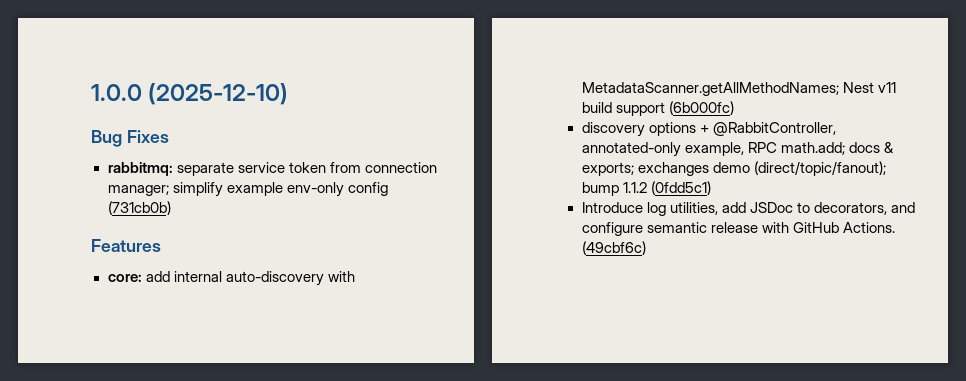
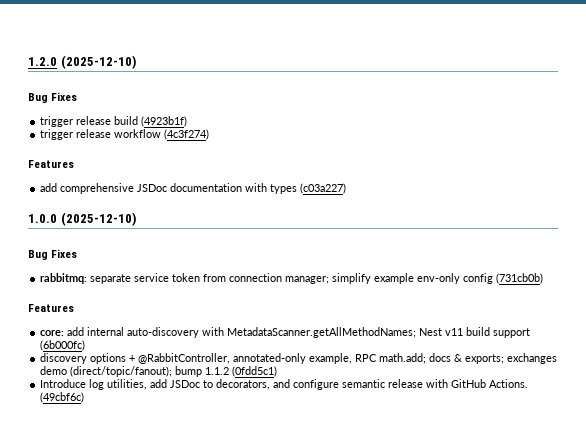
+ 1.2.0 (2025-12-10)
+ Bug Fixes
+ trigger release build (4923b1f)
+ trigger release workflow (4c3f274)
+ Features
+ add comprehensive JSDoc documentation with types (c03a227)

